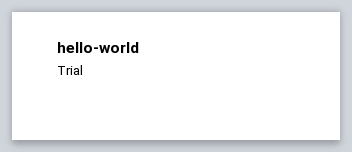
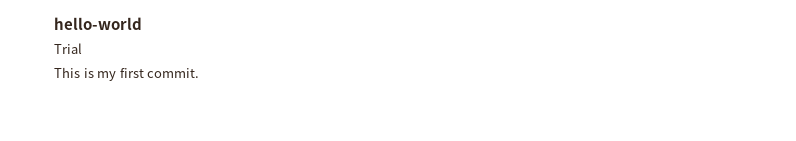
+ This is my first commit.

